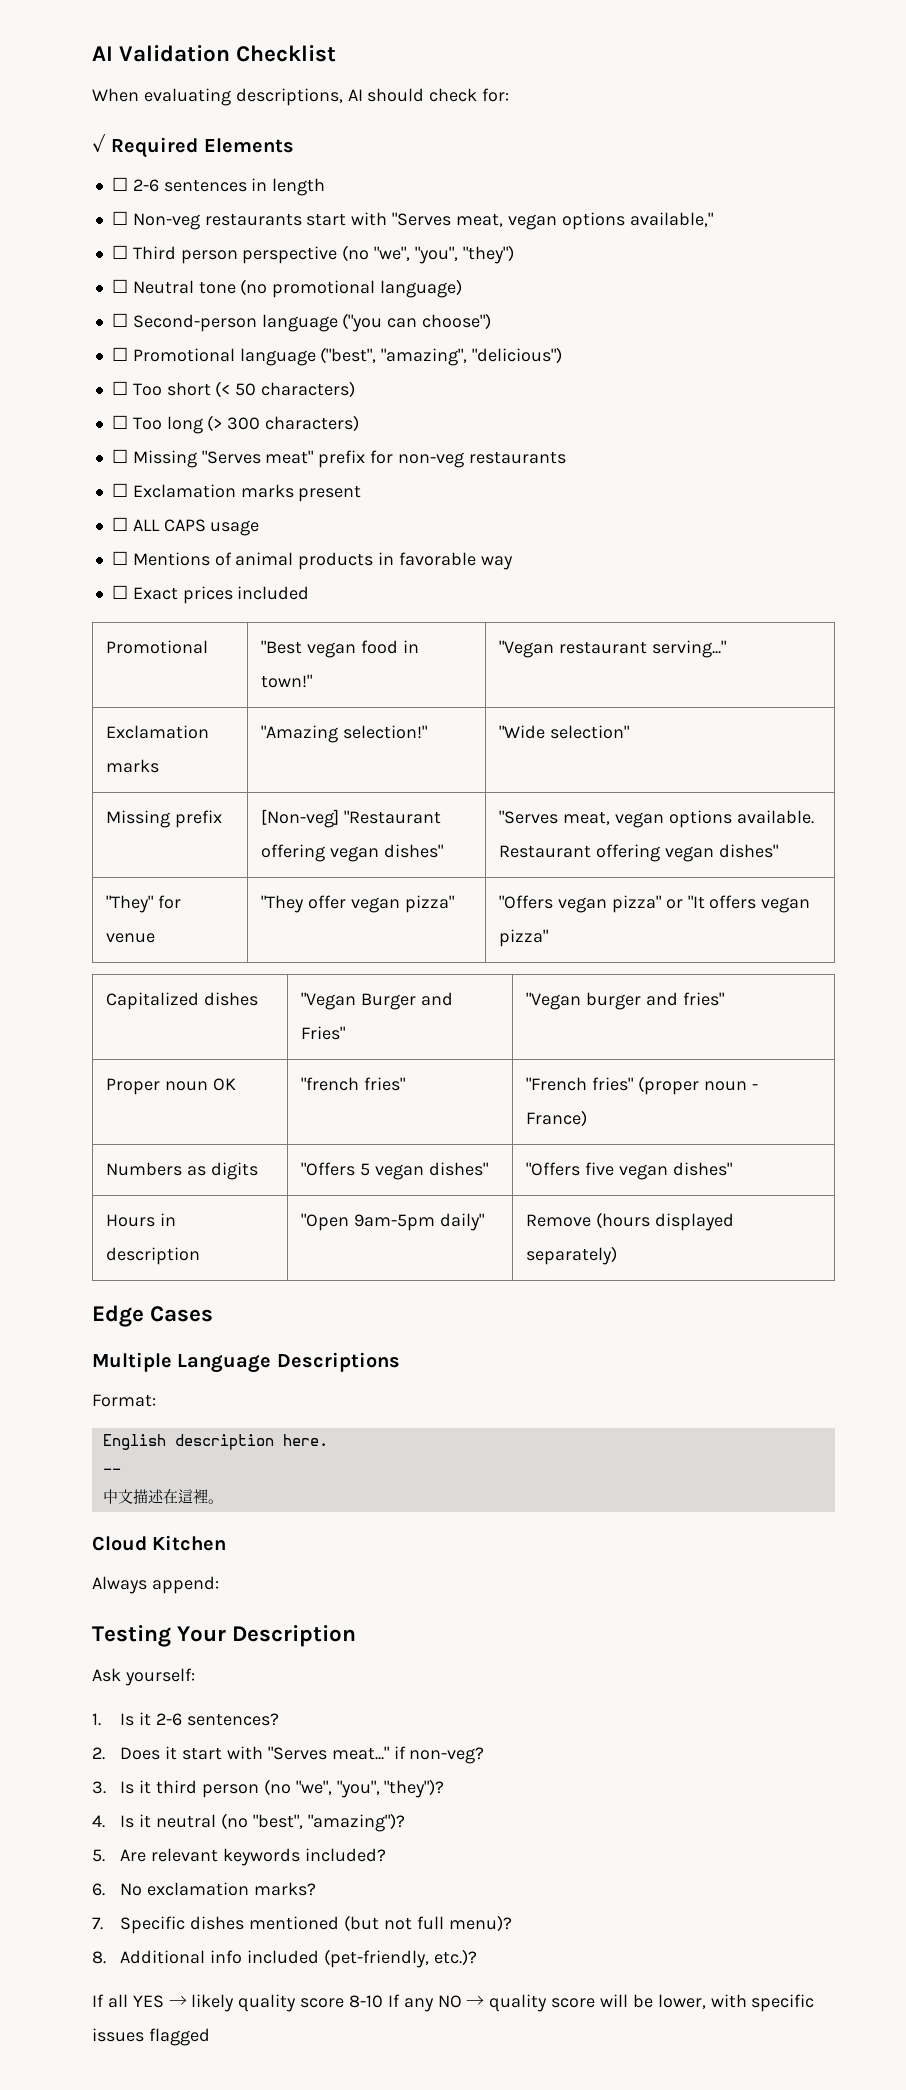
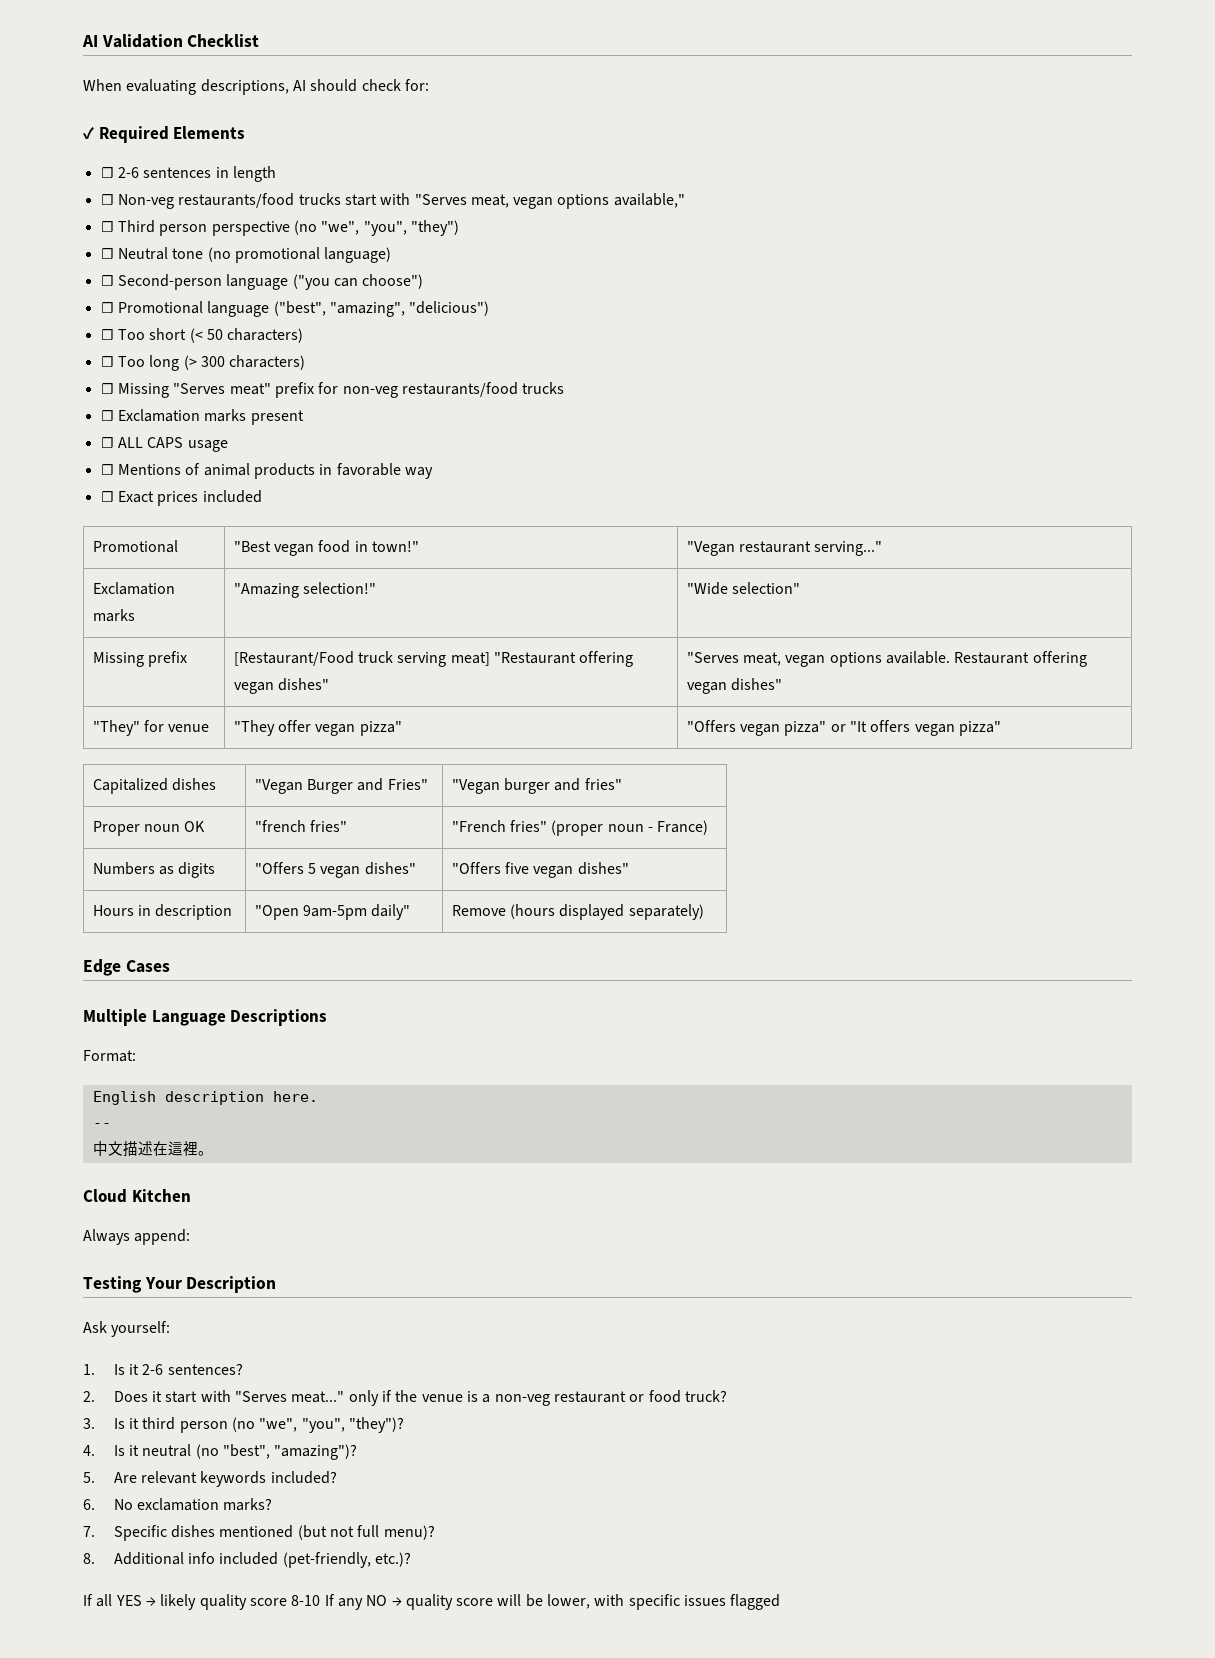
- ☐ Non-veg restaurants start with "Serves meat, vegan options available,"
+ ☐ Non-veg restaurants/food trucks start with "Serves meat, vegan options available,"
- ☐ Missing "Serves meat" prefix for non-veg restaurants
+ ☐ Missing "Serves meat" prefix for non-veg restaurants/food trucks
- Missing prefix | [Non-veg] "Restaurant offering vegan dishes" | "Serves meat, vegan options available. Restaurant offering vegan dishes"
+ Missing prefix | [Restaurant/Food truck serving meat] "Restaurant offering vegan dishes" | "Serves meat, vegan options available. Restaurant offering vegan dishes"
- 2. Does it start with "Serves meat..." if non-veg?
+ 2. Does it start with "Serves meat..." only if the venue is a non-veg restaurant or food truck?

